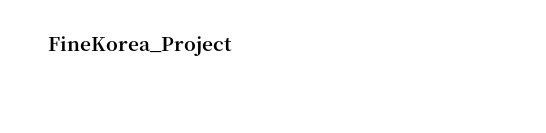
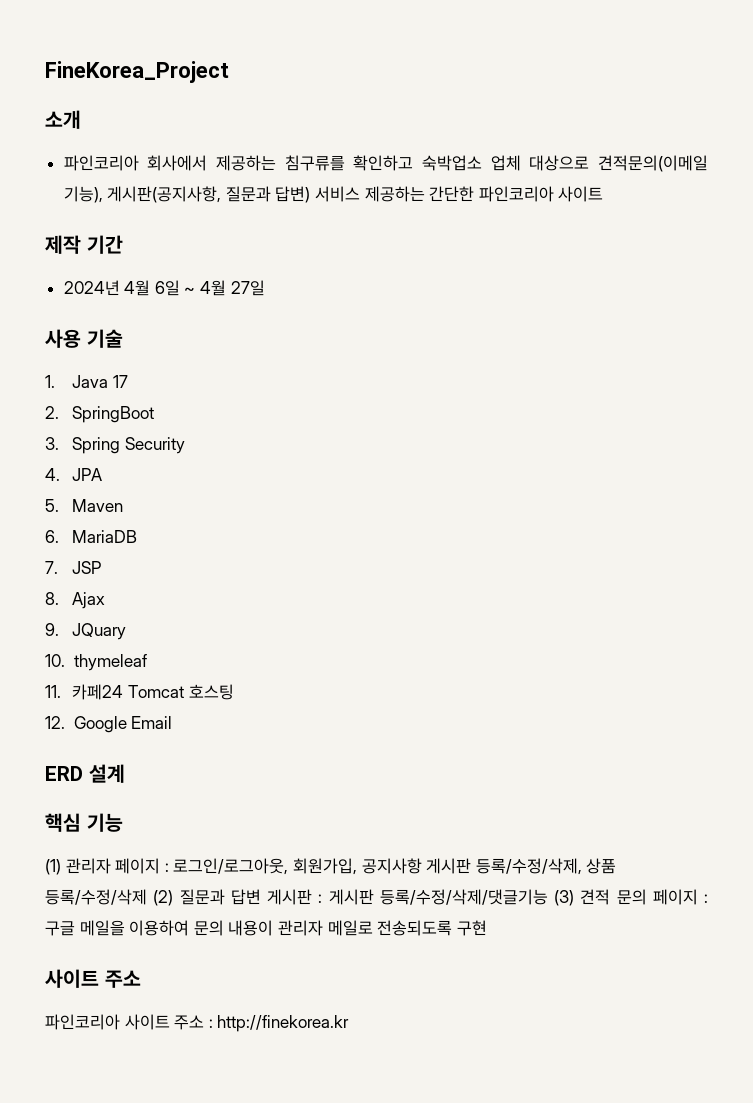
+ 소개
+ 파인코리아 회사에서 제공하는 침구류를 확인하고 숙박업소 업체 대상으로 견적문의(이메일 기능), 게시판(공지사항, 질문과 답변) 서비스 제공하는 간단한 파인코리아 사이트
+ 제작 기간
+ 2024년 4월 6일 ~ 4월 27일
+ 사용 기술
+ 1. Java 17
+ 2. SpringBoot
+ 3. Spring Security
+ 4. JPA
+ 5. Maven
+ 6. MariaDB
+ 7. JSP
+ 8. Ajax
+ 9. JQuary
+ 10. thymeleaf
+ 11. 카페24 Tomcat 호스팅
+ 12. Google Email
+ ERD 설계
+ 핵심 기능
+ (1) 관리자 페이지 : 로그인/로그아웃, 회원가입, 공지사항 게시판 등록/수정/삭제, 상품 등록/수정/삭제 (2) 질문과 답변 게시판 : 게시판 등록/수정/삭제/댓글기능 (3) 견적 문의 페이지 : 구글 메일을 이용하여 문의 내용이 관리자 메일로 전송되도록 구현
+ 사이트 주소
+ 파인코리아 사이트 주소 : http://finekorea.kr

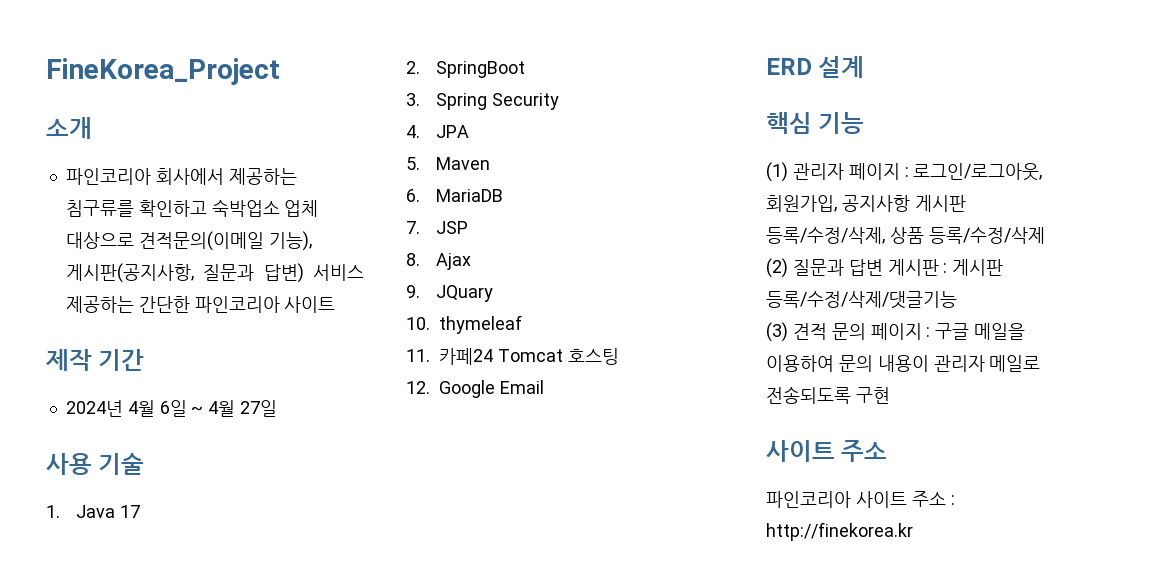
- (1) 관리자 페이지 : 로그인/로그아웃, 회원가입, 공지사항 게시판 등록/수정/삭제, 상품 등록/수정/삭제 (2) 질문과 답변 게시판 : 게시판 등록/수정/삭제/댓글기능 (3) 견적 문의 페이지 : 구글 메일을 이용하여 문의 내용이 관리자 메일로 전송되도록 구현
+ (1) 관리자 페이지 : 로그인/로그아웃, 회원가입, 공지사항 게시판 등록/수정/삭제, 상품 등록/수정/삭제
+ (2) 질문과 답변 게시판 : 게시판 등록/수정/삭제/댓글기능
+ (3) 견적 문의 페이지 : 구글 메일을 이용하여 문의 내용이 관리자 메일로 전송되도록 구현

